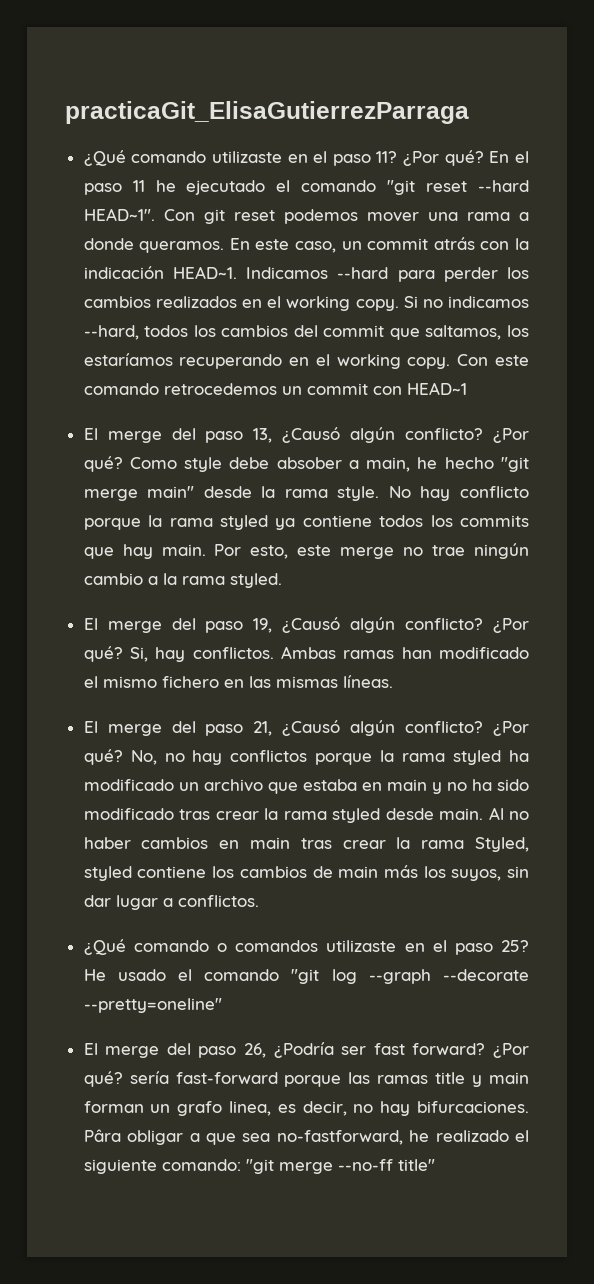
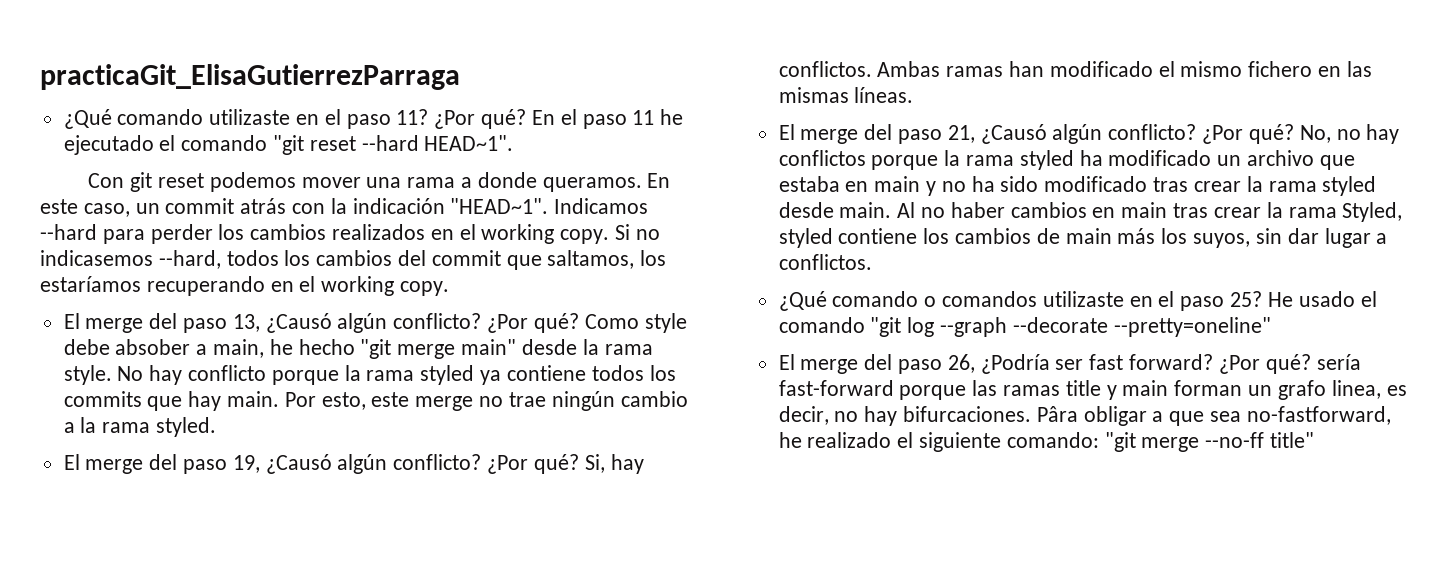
- En el paso 11 he ejecutado el comando "git reset --hard HEAD~1". Con git reset podemos mover una rama a donde queramos.
+ En el paso 11 he ejecutado el comando "git reset --hard HEAD~1".
+ Con git reset podemos mover una rama a donde queramos.
- En este caso, un commit atrás con la indicación HEAD~1.
+ En este caso, un commit atrás con la indicación "HEAD~1".
- Si no indicamos --hard, todos los cambios del commit que saltamos, los estaríamos recuperando en el working copy. Con este comando retrocedemos un commit con HEAD~1
+ Si no indicasemos --hard, todos los cambios del commit que saltamos, los estaríamos recuperando en el working copy.

